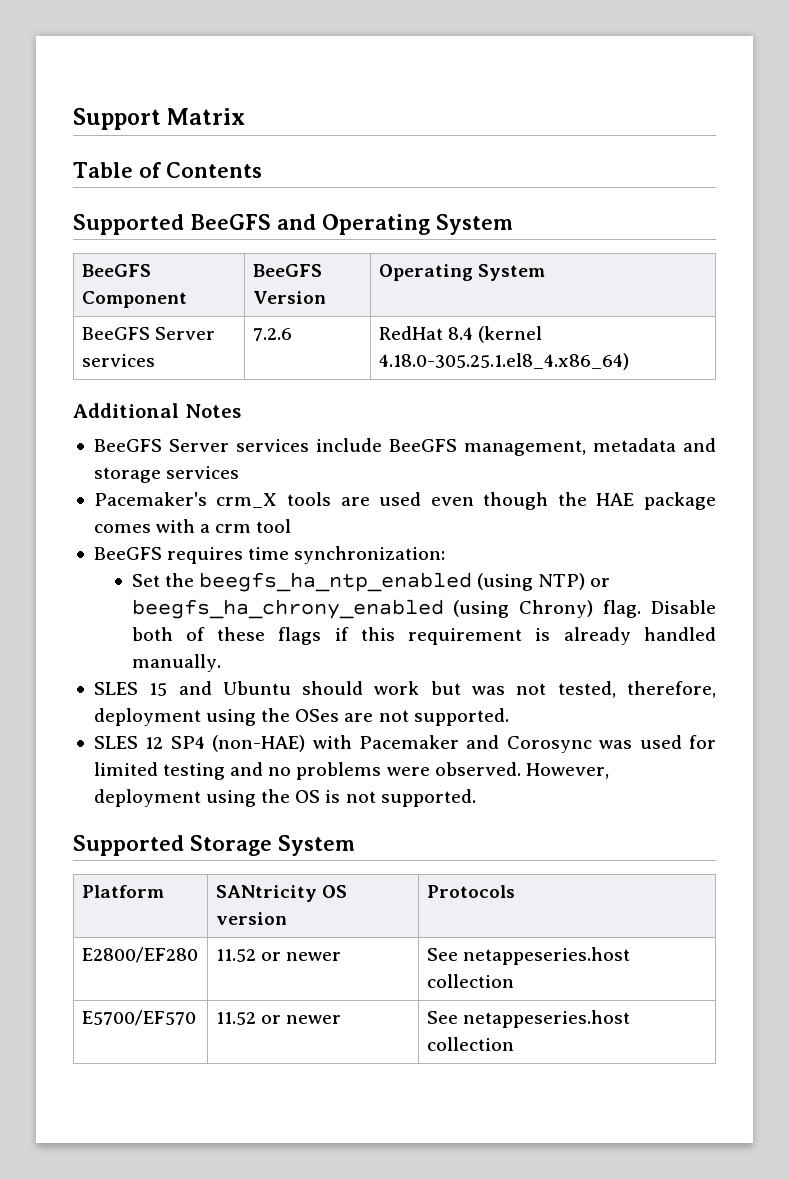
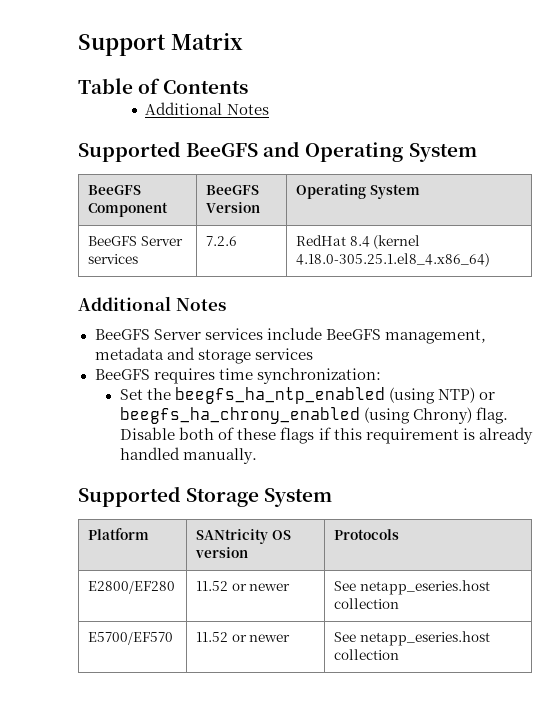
  Table of Contents
+ Additional Notes
- Pacemaker's crm_X tools are used even though the HAE package comes with a crm tool
- SLES 15 and Ubuntu should work but was not tested, therefore, deployment using the OSes are not supported.
- SLES 12 SP4 (non-HAE) with Pacemaker and Corosync was used for limited testing and no problems were observed. However, deployment using the OS is not supported.
- E2800/EF280 | 11.52 or newer | See netappeseries.host collection
+ E2800/EF280 | 11.52 or newer | See netapp_eseries.host collection
- E5700/EF570 | 11.52 or newer | See netappeseries.host collection
+ E5700/EF570 | 11.52 or newer | See netapp_eseries.host collection

